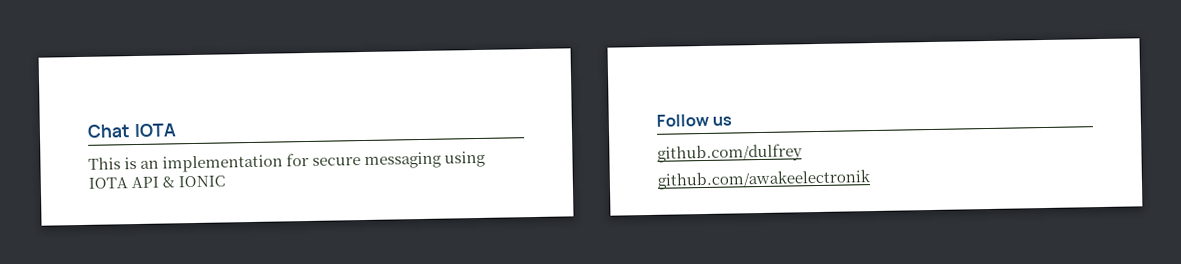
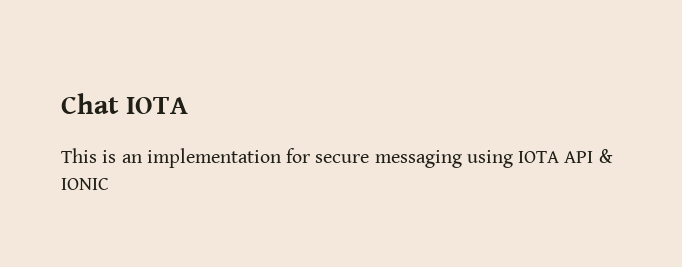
- Follow us
- github.com/dulfrey
- github.com/awakeelectronik

